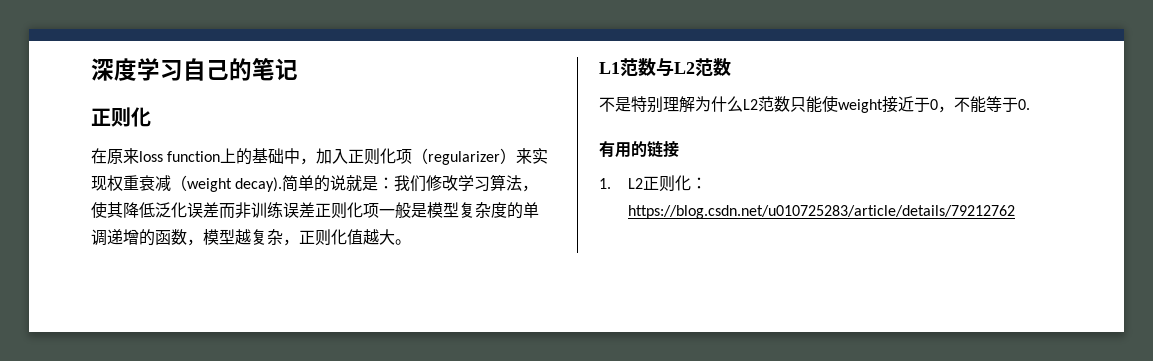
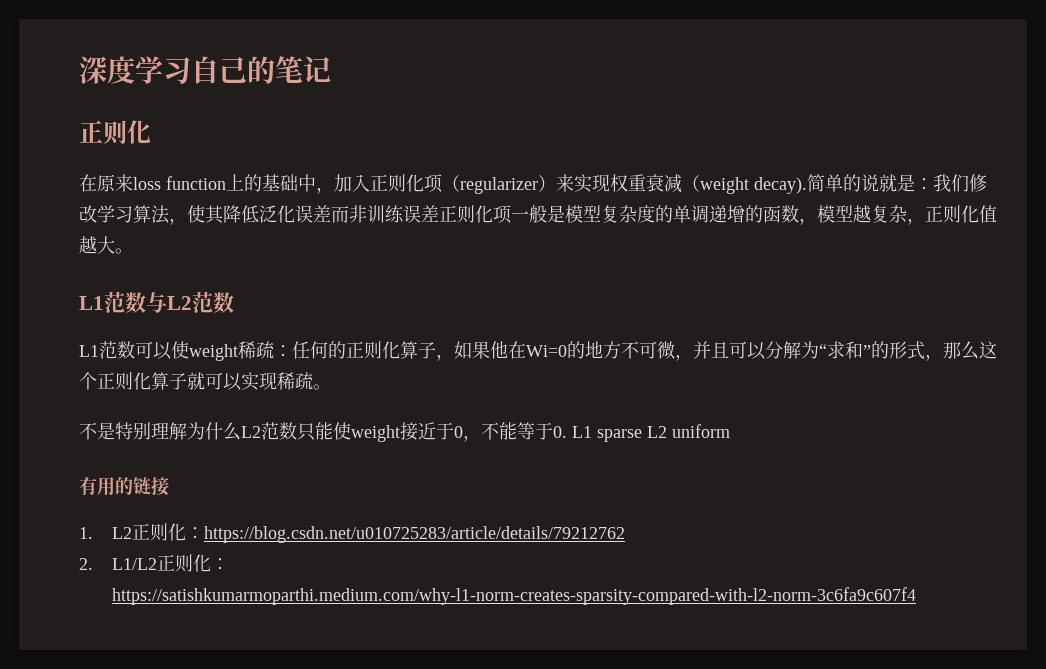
+ L1范数可以使weight稀疏：任何的正则化算子，如果他在Wi=0的地方不可微，并且可以分解为“求和”的形式，那么这个正则化算子就可以实现稀疏。
- 不是特别理解为什么L2范数只能使weight接近于0，不能等于0.
+ 不是特别理解为什么L2范数只能使weight接近于0，不能等于0. L1 sparse L2 uniform
+ 2. L1/L2正则化：https://satishkumarmoparthi.medium.com/why-l1-norm-creates-sparsity-compared-with-l2-norm-3c6fa9c607f4

